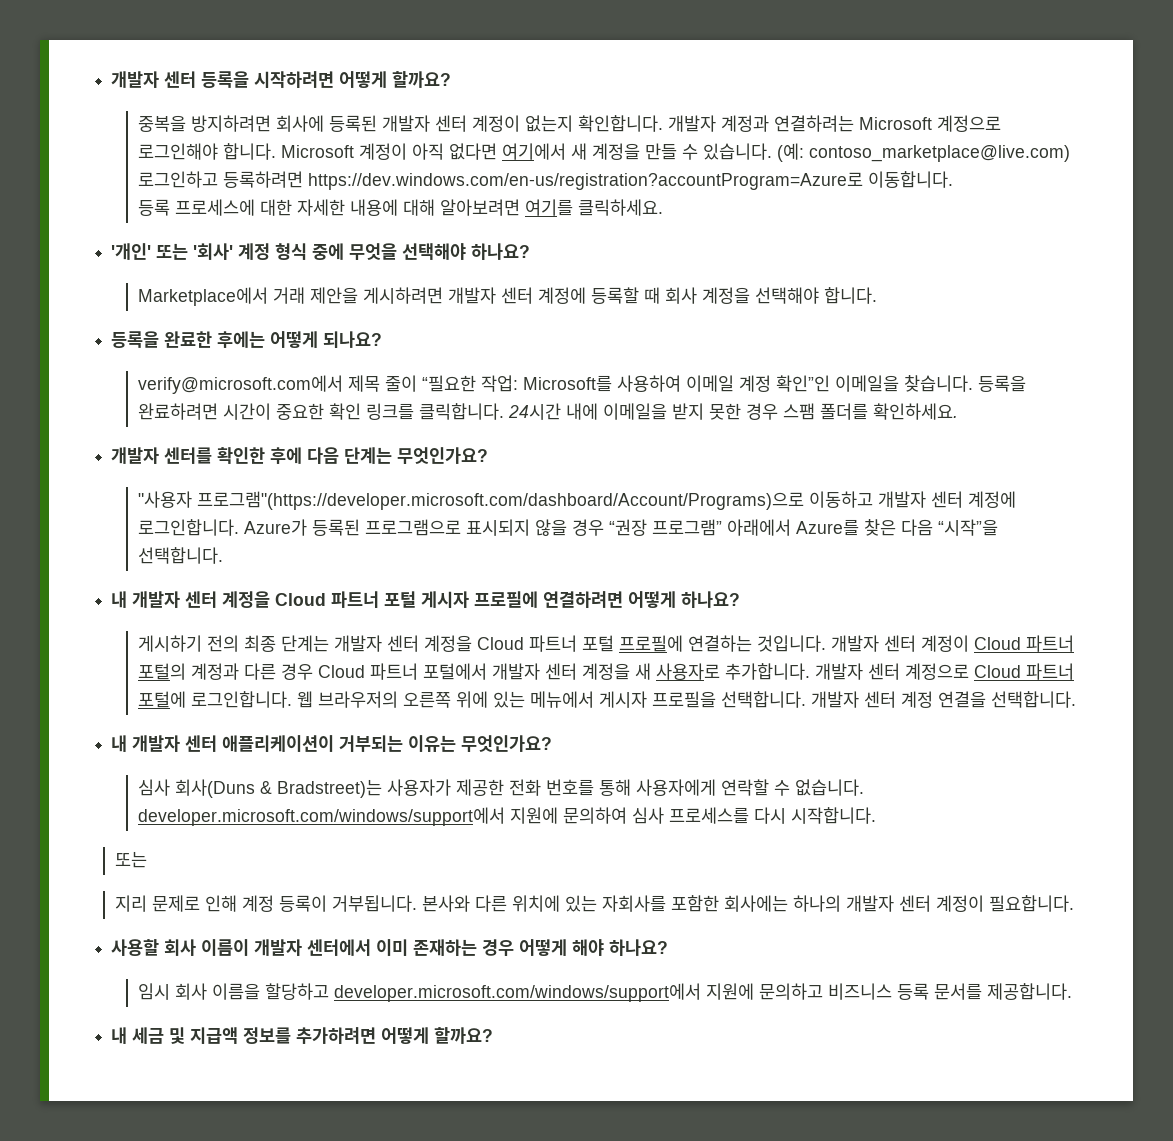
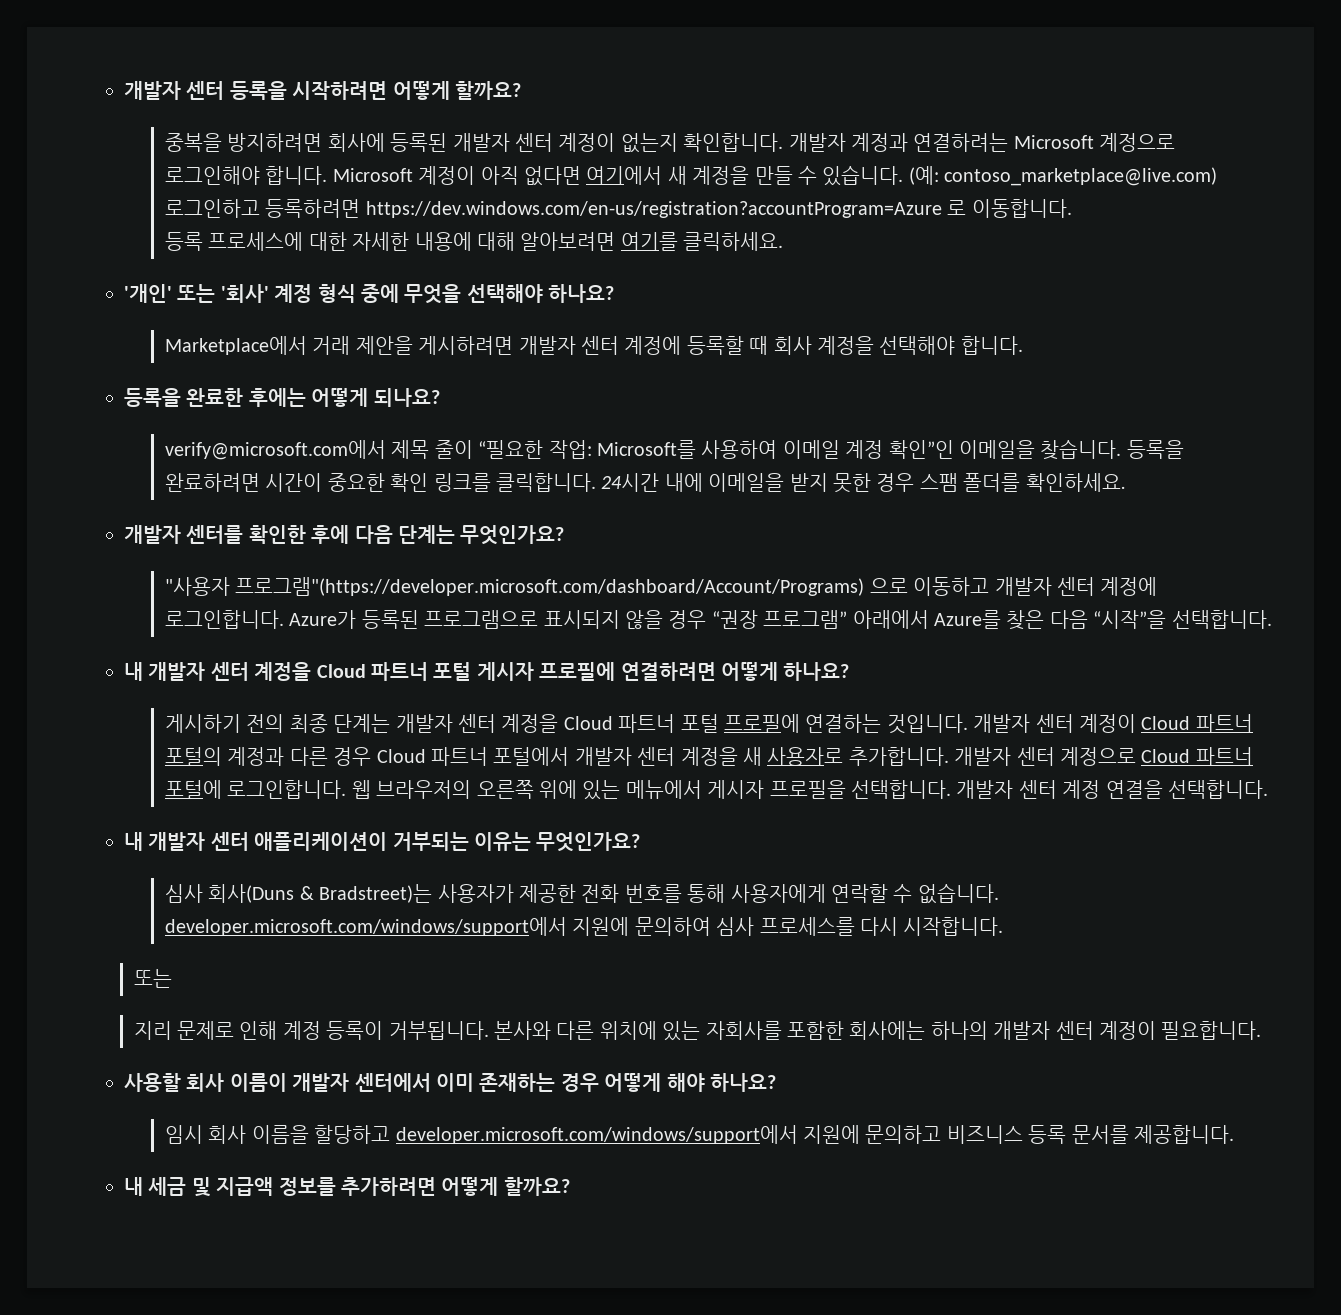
- (예: contoso_marketplace@live.com) 로그인하고 등록하려면 https://dev.windows.com/en-us/registration?accountProgram=Azure로 이동합니다.
+ (예: contoso_marketplace@live.com) 로그인하고 등록하려면 https://dev.windows.com/en-us/registration?accountProgram=Azure 로 이동합니다.
- "사용자 프로그램"(https://developer.microsoft.com/dashboard/Account/Programs)으로 이동하고 개발자 센터 계정에 로그인합니다.
+ "사용자 프로그램"(https://developer.microsoft.com/dashboard/Account/Programs) 으로 이동하고 개발자 센터 계정에 로그인합니다.

